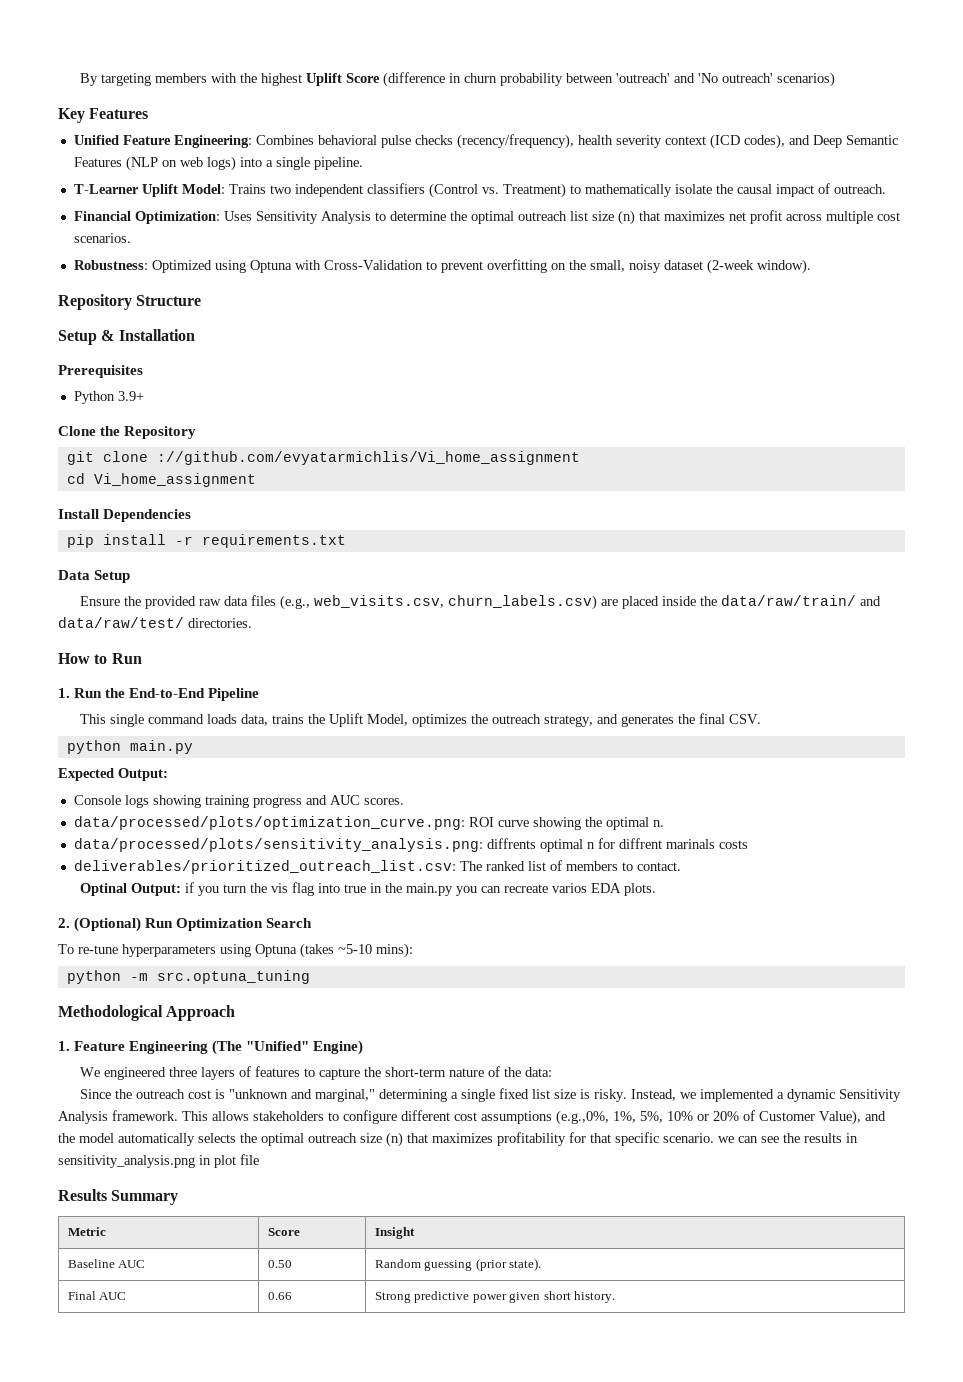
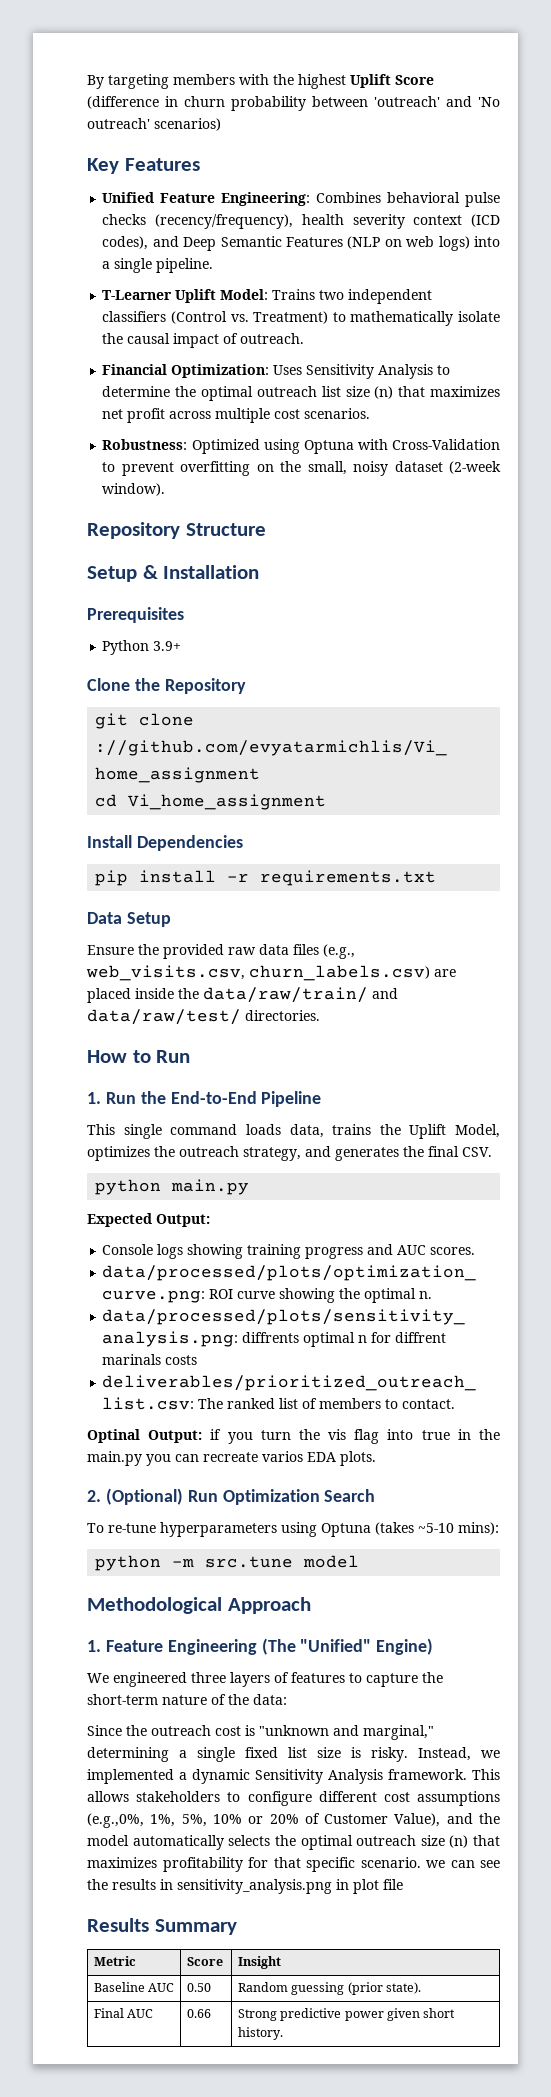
- python -m src.optuna_tuning
+ python -m src.tune model

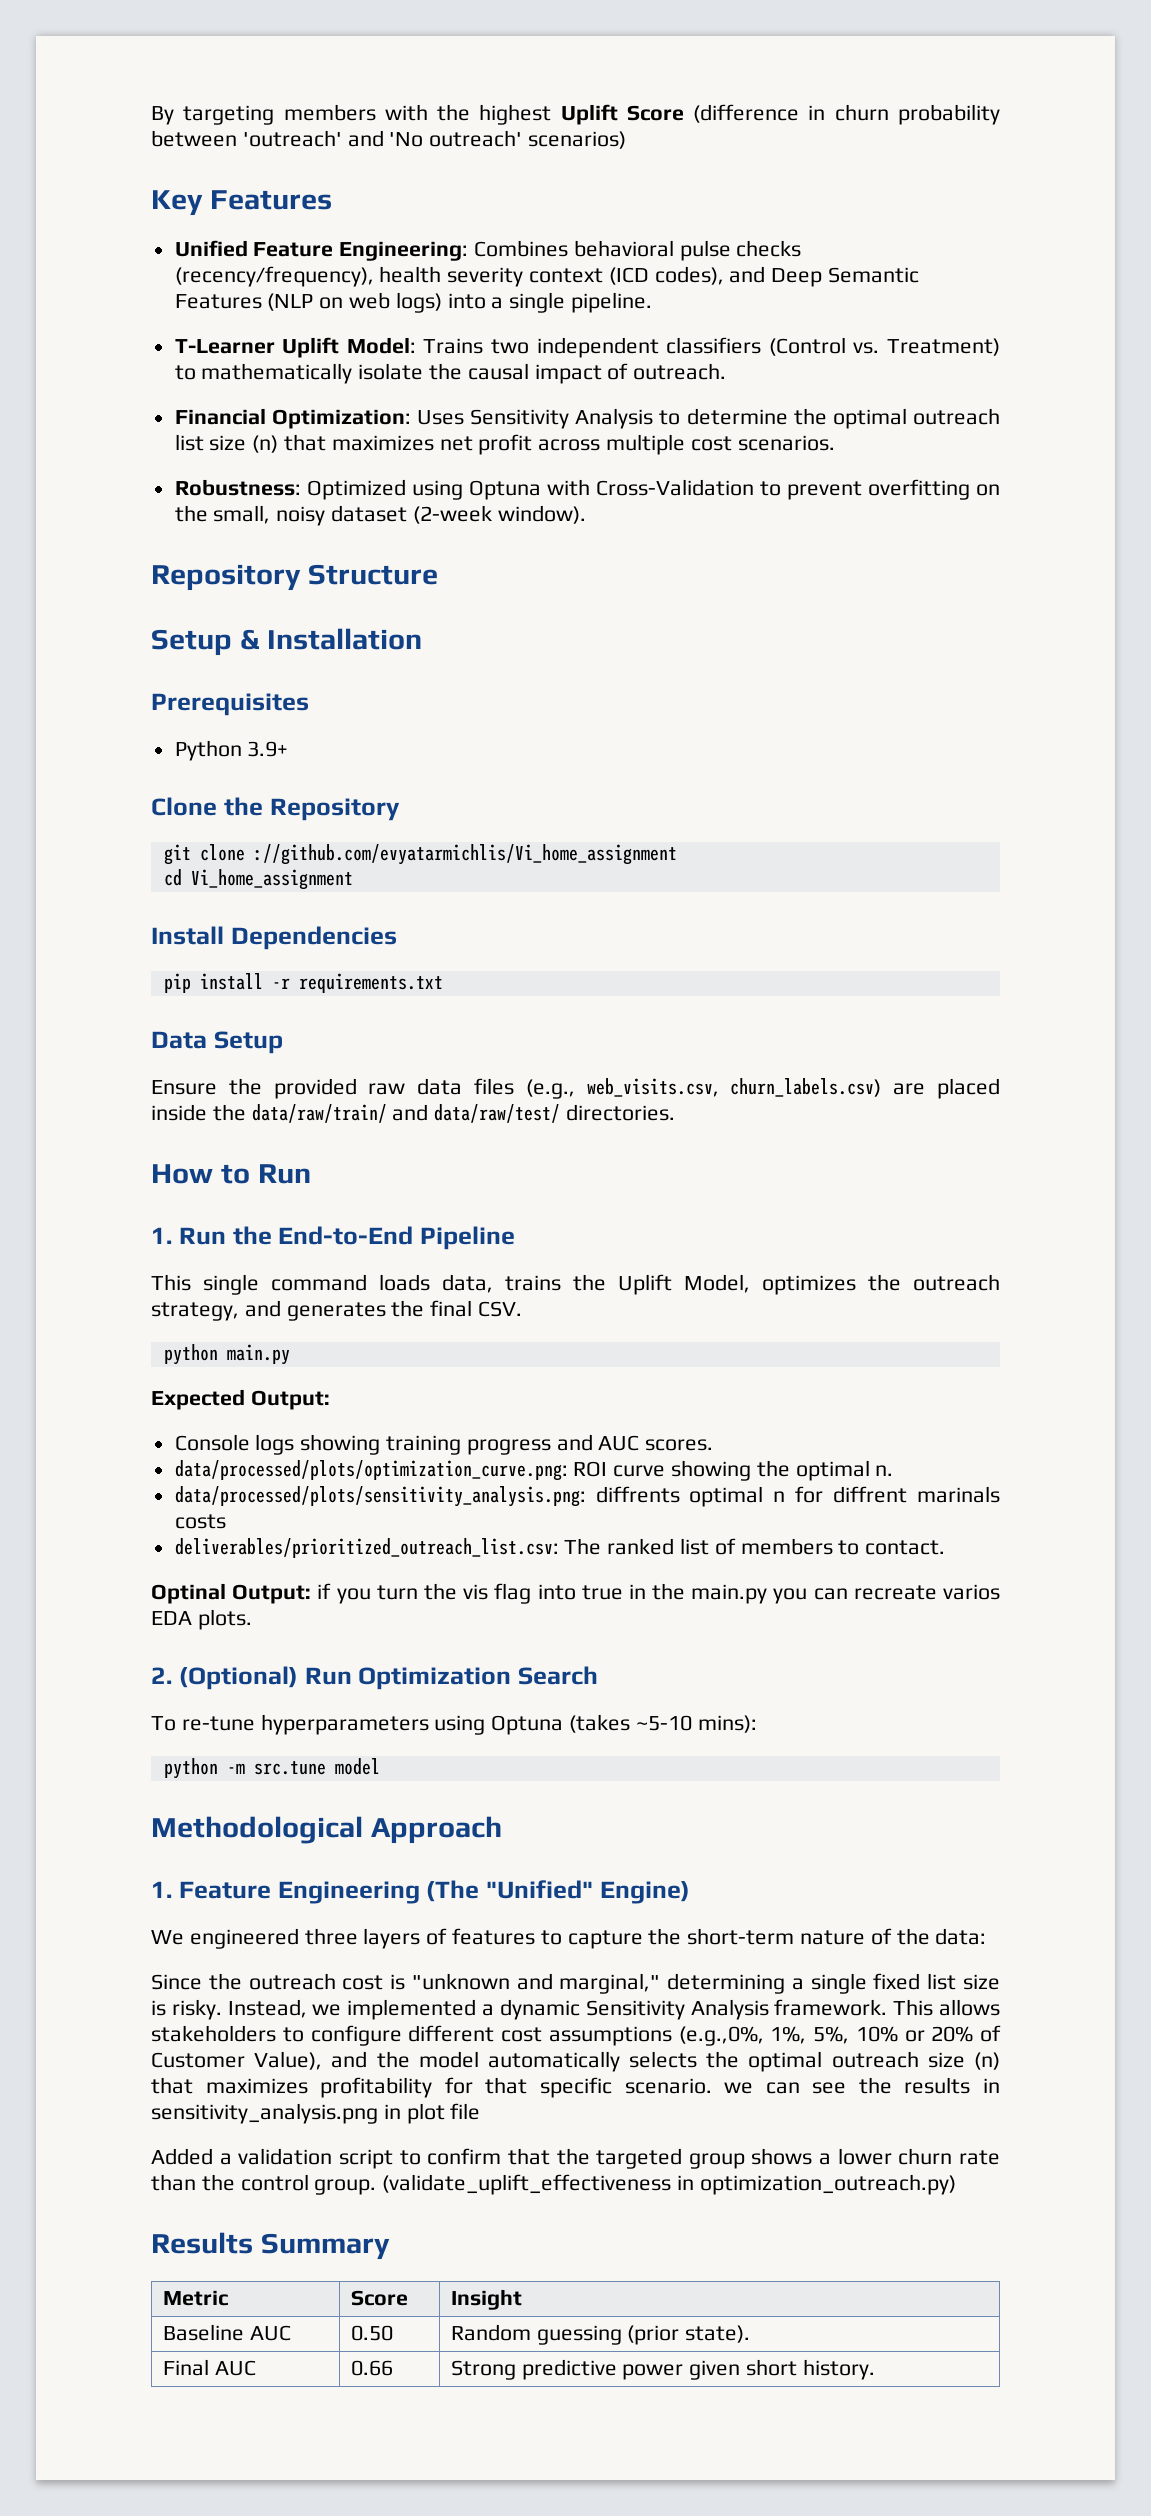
+ Added a validation script to confirm that the targeted group shows a lower churn rate than the control group. (validate_uplift_effectiveness in optimization_outreach.py)

